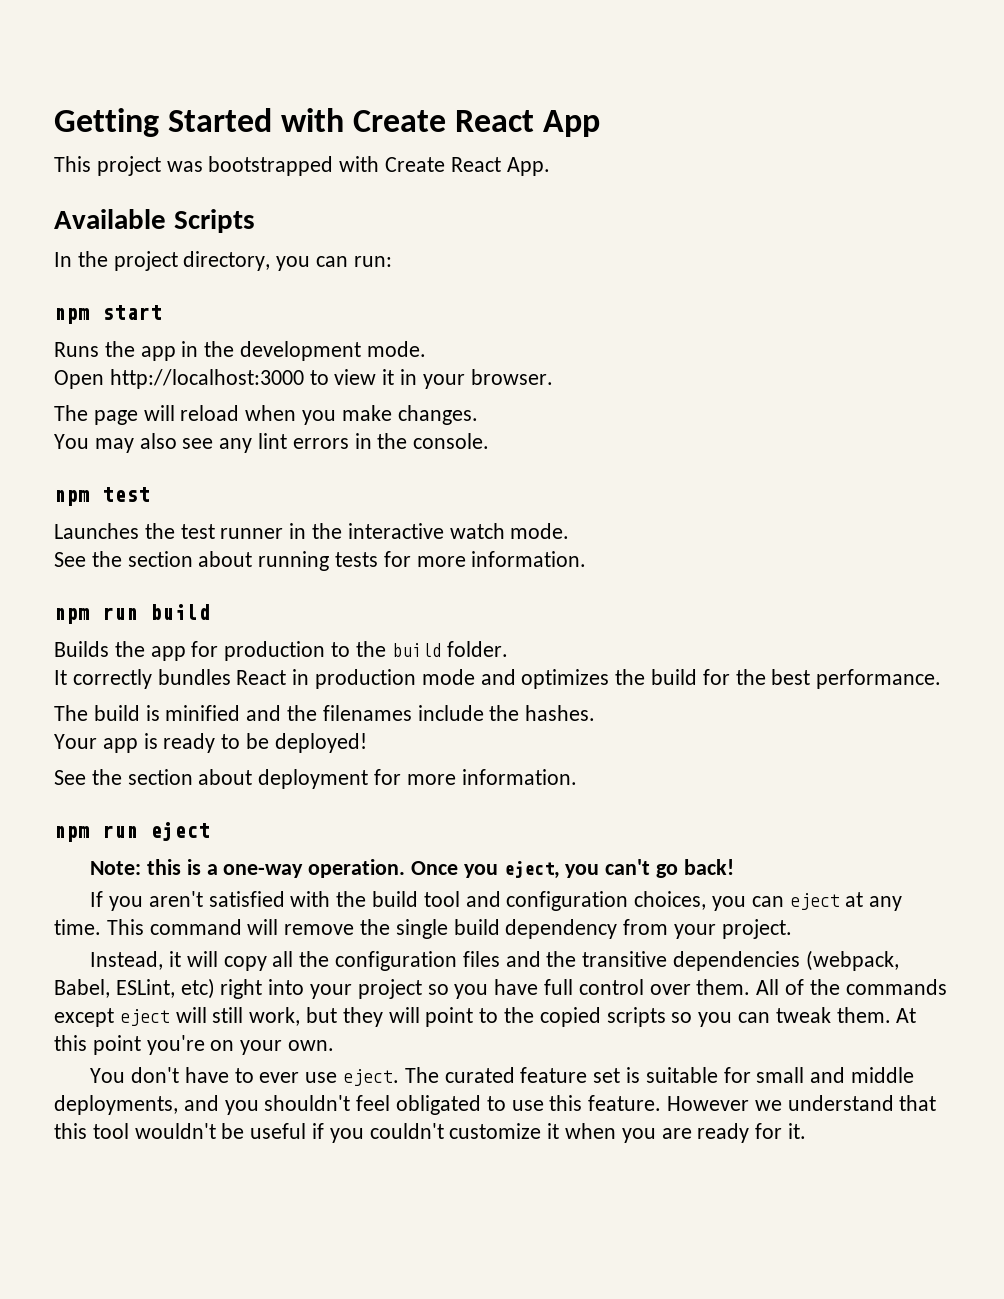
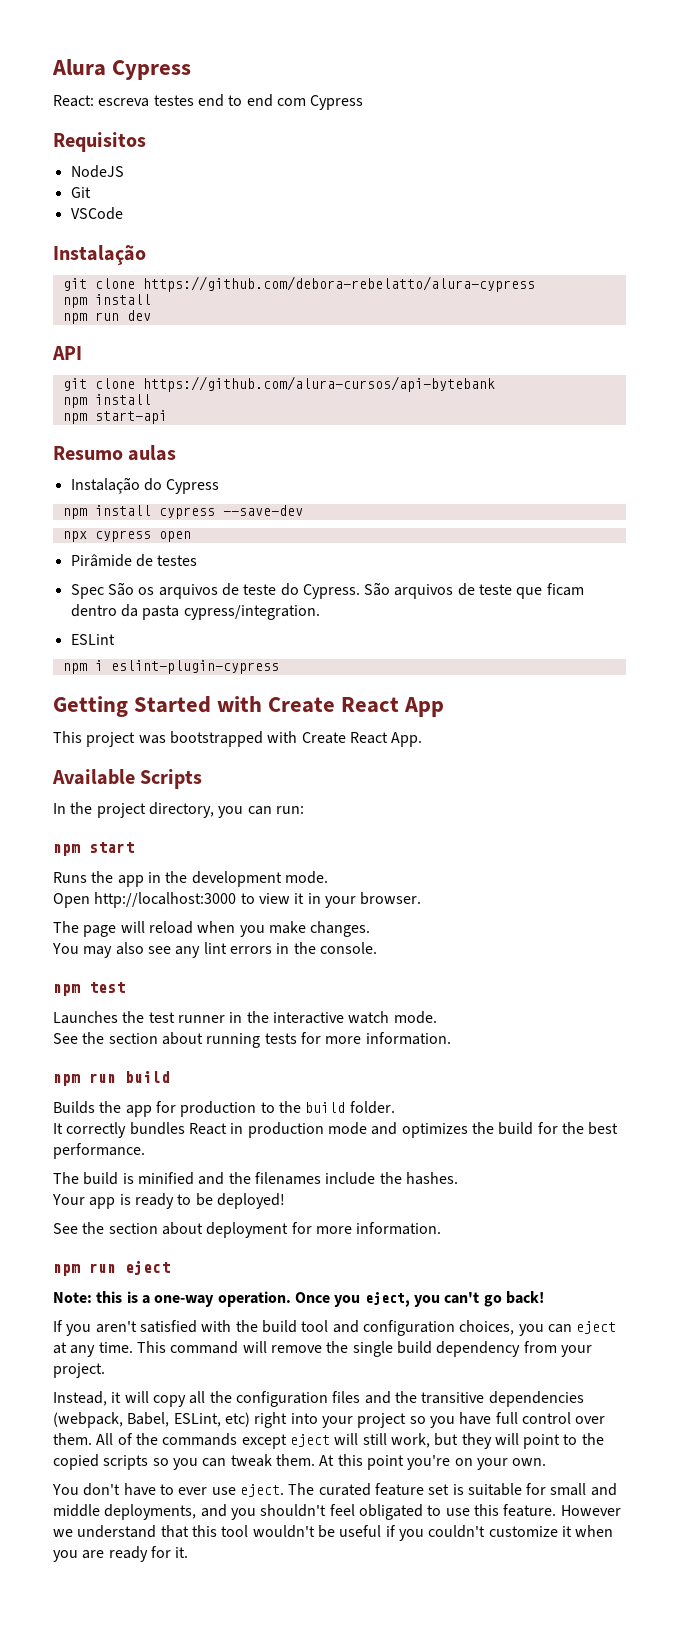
+ Alura Cypress
+ React: escreva testes end to end com Cypress
+ Requisitos
+ NodeJS
+ Git
+ VSCode
+ Instalação
+ git clone https://github.com/debora-rebelatto/alura-cypress
+ npm install
+ npm run dev
+ API
+ git clone https://github.com/alura-cursos/api-bytebank
+ npm install
+ npm start-api
+ Resumo aulas
+ Instalação do Cypress
+ npm install cypress --save-dev
+ npx cypress open
+ Pirâmide de testes
+ Spec São os arquivos de teste do Cypress. São arquivos de teste que ficam dentro da pasta cypress/integration.
+ ESLint
+ npm i eslint-plugin-cypress

